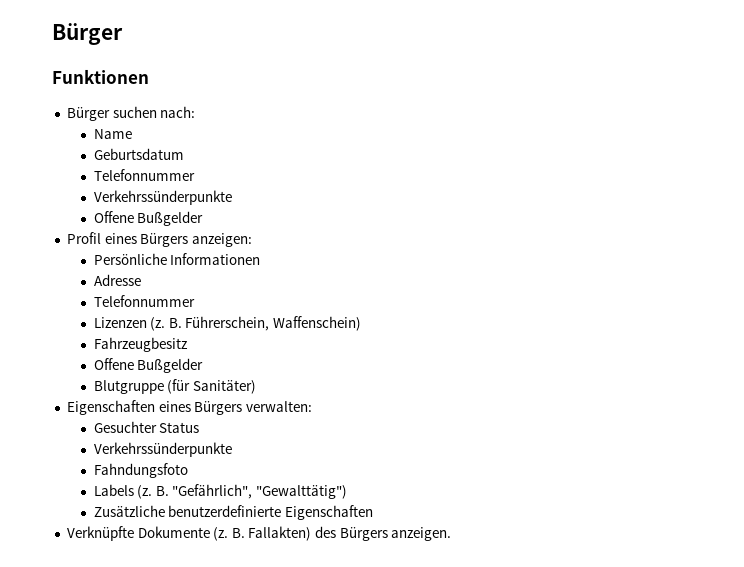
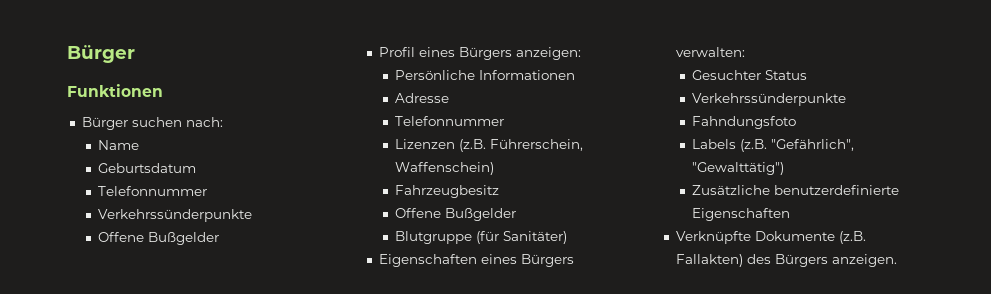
- Lizenzen (z. B. Führerschein, Waffenschein)
+ Lizenzen (z.B. Führerschein, Waffenschein)
- Labels (z. B. "Gefährlich", "Gewalttätig")
+ Labels (z.B. "Gefährlich", "Gewalttätig")
- Verknüpfte Dokumente (z. B. Fallakten) des Bürgers anzeigen.
+ Verknüpfte Dokumente (z.B. Fallakten) des Bürgers anzeigen.

